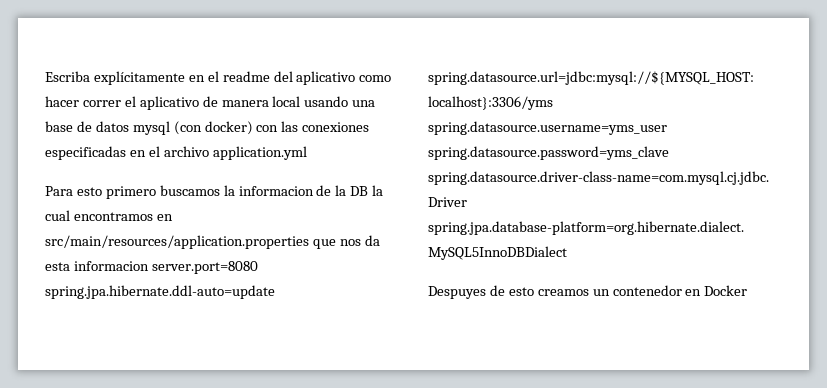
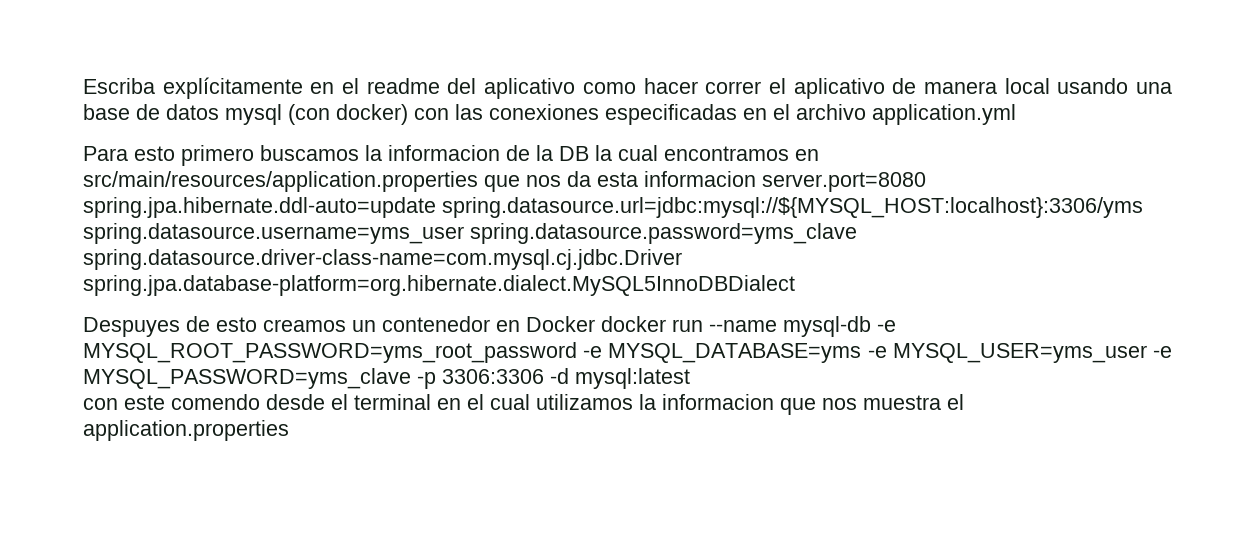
- Despuyes de esto creamos un contenedor en Docker
+ Despuyes de esto creamos un contenedor en Docker docker run --name mysql-db -e MYSQL_ROOT_PASSWORD=yms_root_password -e MYSQL_DATABASE=yms -e MYSQL_USER=yms_user -e MYSQL_PASSWORD=yms_clave -p 3306:3306 -d mysql:latest
+ con este comendo desde el terminal en el cual utilizamos la informacion que nos muestra el application.properties

